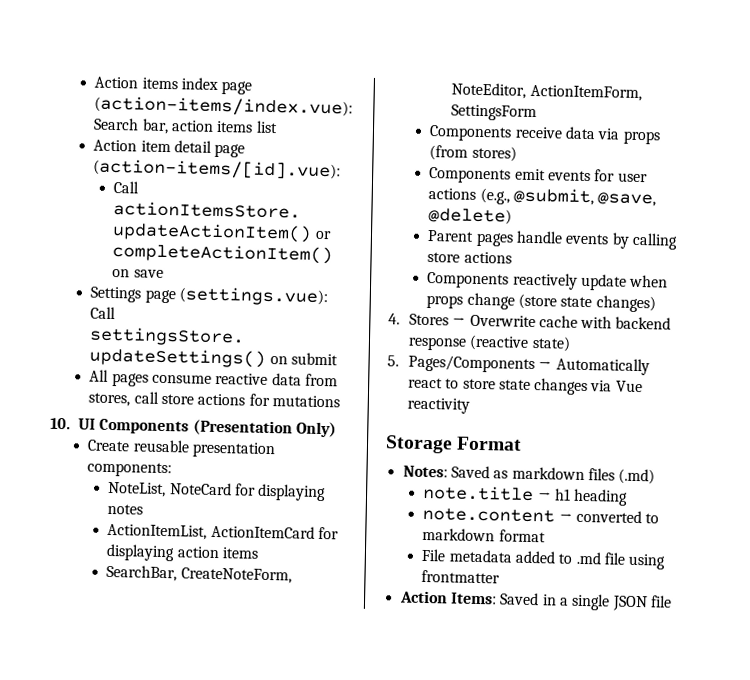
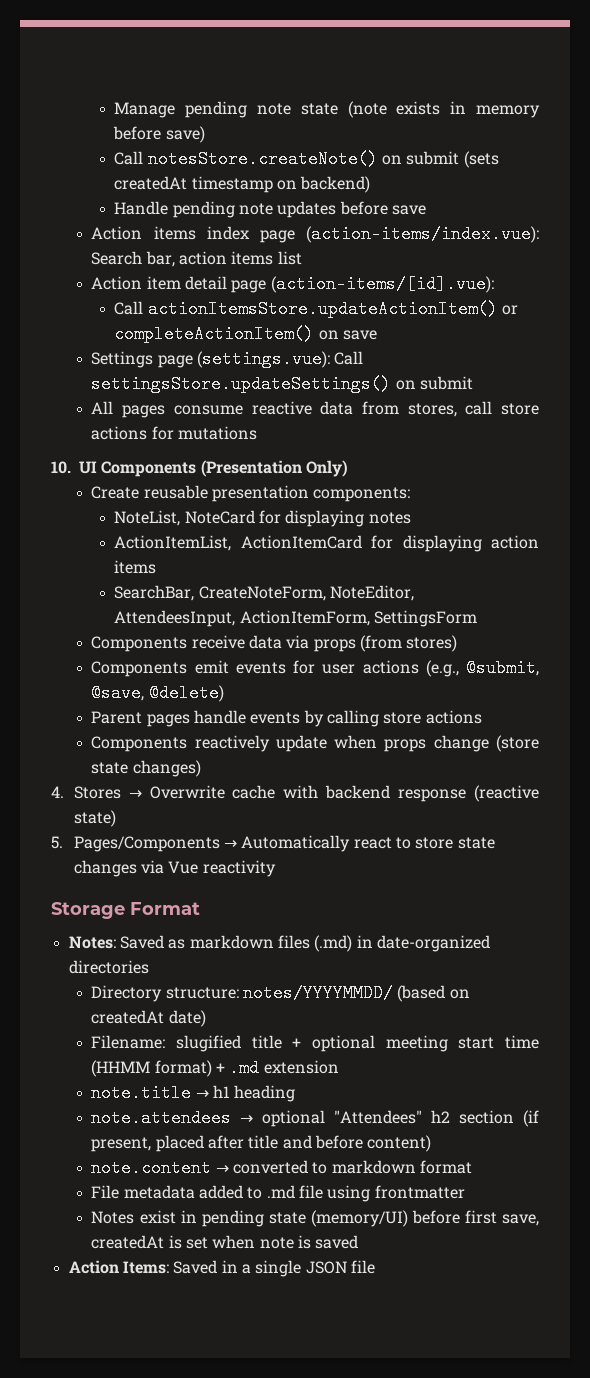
+ Manage pending note state (note exists in memory before save)
+ Call notesStore.createNote() on submit (sets createdAt timestamp on backend)
+ Handle pending note updates before save
- SearchBar, CreateNoteForm, NoteEditor, ActionItemForm, SettingsForm
+ SearchBar, CreateNoteForm, NoteEditor, AttendeesInput, ActionItemForm, SettingsForm
- Notes: Saved as markdown files (.md)
+ Notes: Saved as markdown files (.md) in date-organized directories
+ Directory structure: notes/YYYYMMDD/ (based on createdAt date)
+ Filename: slugified title + optional meeting start time (HHMM format) + .md extension
  note.title → h1 heading
+ note.attendees → optional "Attendees" h2 section (if present, placed after title and before content)
+ Notes exist in pending state (memory/UI) before first save, createdAt is set when note is saved

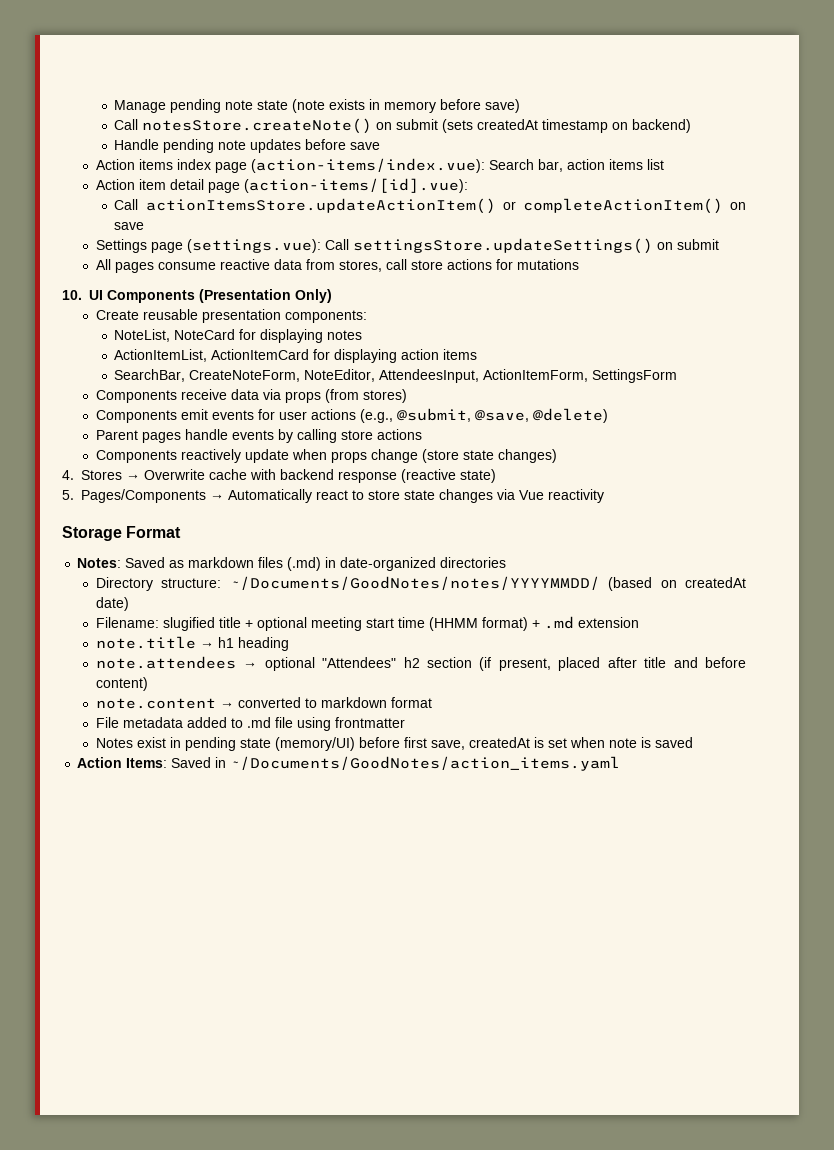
- Directory structure: notes/YYYYMMDD/ (based on createdAt date)
+ Directory structure: ~/Documents/GoodNotes/notes/YYYYMMDD/ (based on createdAt date)
- Action Items: Saved in a single JSON file
+ Action Items: Saved in ~/Documents/GoodNotes/action_items.yaml

